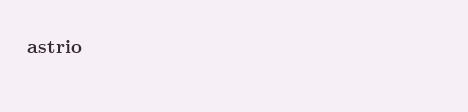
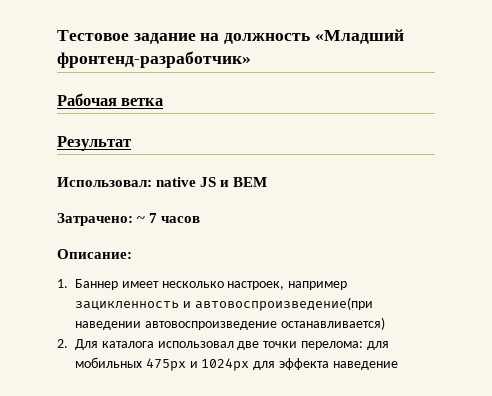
- astrio
+ Тестовое задание на должность «Младший фронтенд-разработчик»
+ Рабочая ветка
+ Результат
+ Использовал: native JS и BEM
+ Затрачено: ~ 7 часов
+ Описание:
+ 1. Баннер имеет несколько настроек, например зацикленность и автовоспроизведение(при наведении автовоспроизведение останавливается)
+ 2. Для каталога использовал две точки перелома: для мобильных 475px и 1024px для эффекта наведение

